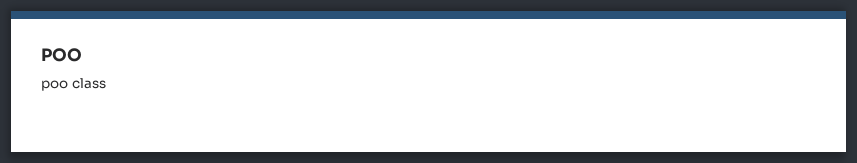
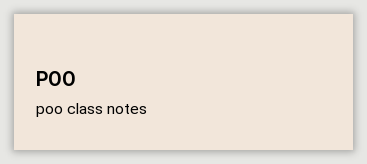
- poo class
+ poo class notes

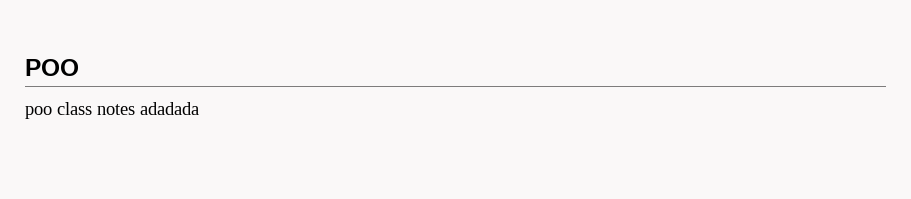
- poo class notes
+ poo class notes adadada

